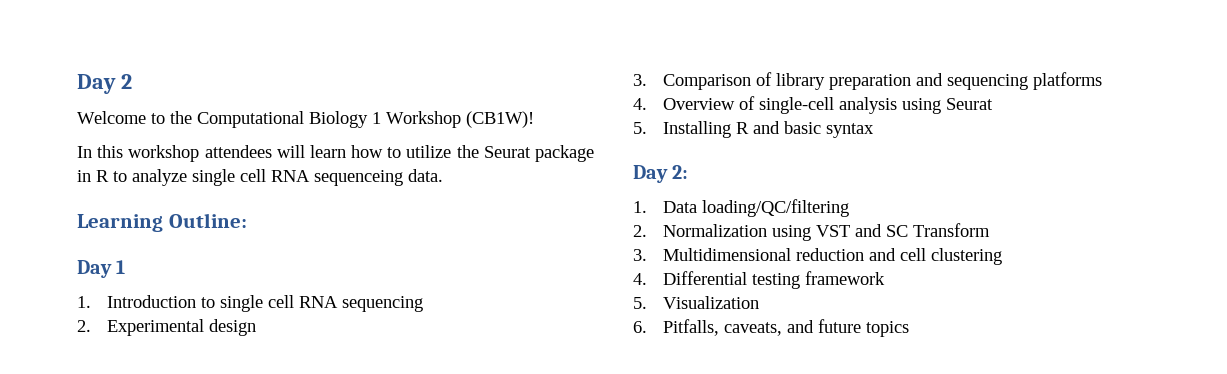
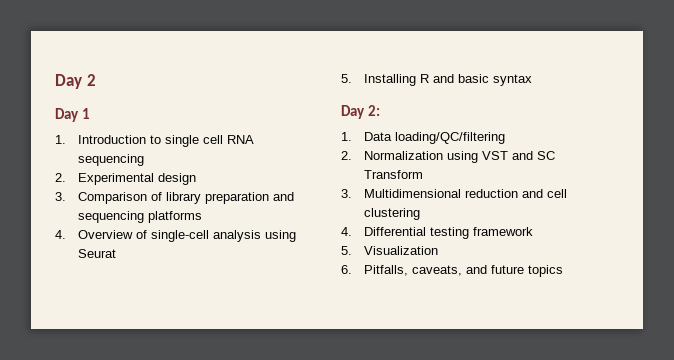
- Welcome to the Computational Biology 1 Workshop (CB1W)!
- In this workshop attendees will learn how to utilize the Seurat package in R to analyze single cell RNA sequenceing data.
- Learning Outline:

